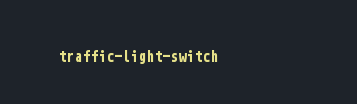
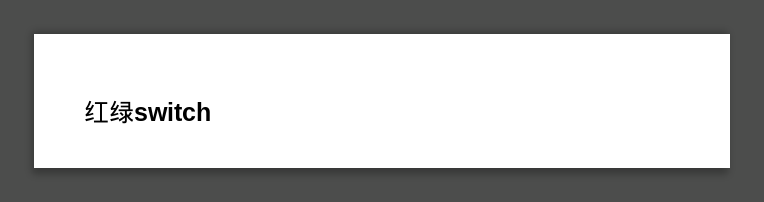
- traffic-light-switch
+ 红绿switch

